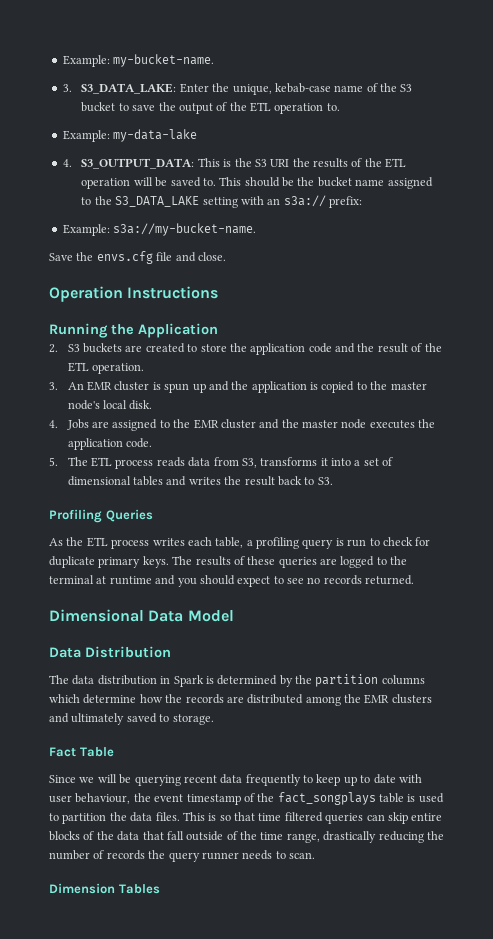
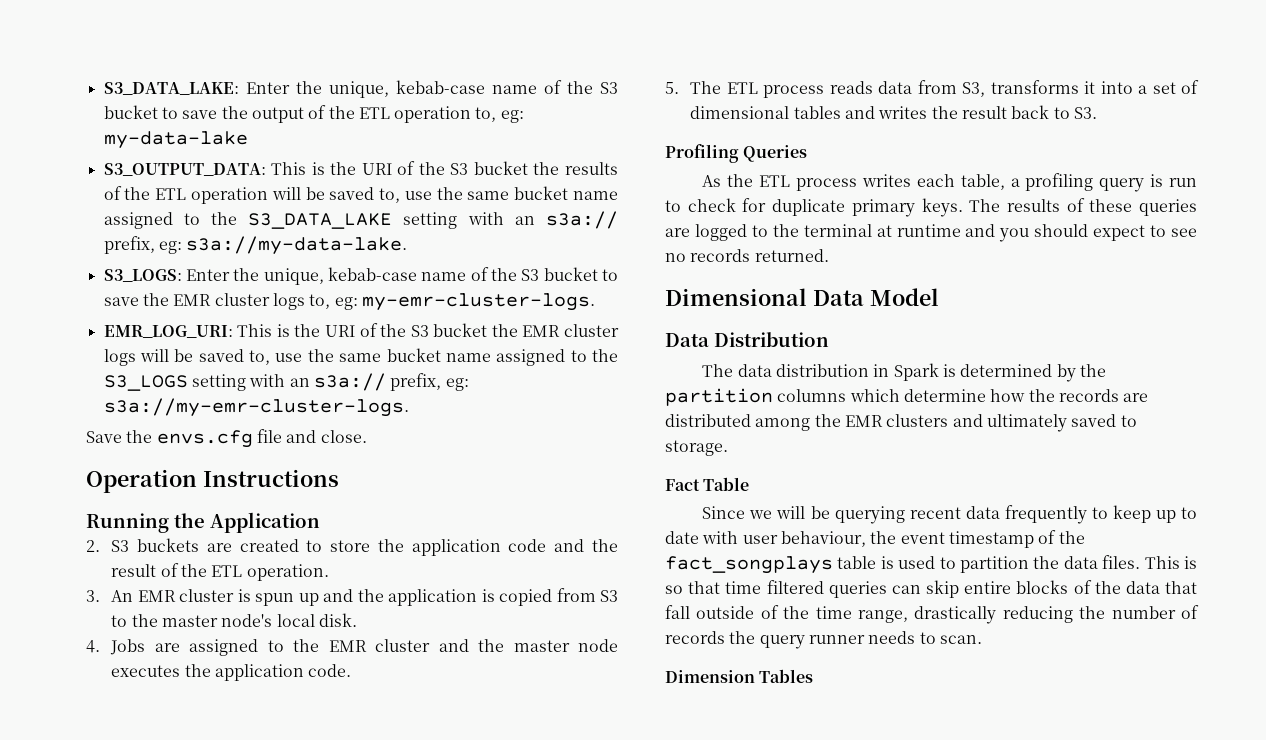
- Example: my-bucket-name.
- 3. S3_DATA_LAKE: Enter the unique, kebab-case name of the S3 bucket to save the output of the ETL operation to.
- Example: my-data-lake
+ S3_DATA_LAKE: Enter the unique, kebab-case name of the S3 bucket to save the output of the ETL operation to, eg: my-data-lake
- 4. S3_OUTPUT_DATA: This is the S3 URI the results of the ETL operation will be saved to. This should be the bucket name assigned to the S3_DATA_LAKE setting with an s3a:// prefix:
- Example: s3a://my-bucket-name.
+ S3_OUTPUT_DATA: This is the URI of the S3 bucket the results of the ETL operation will be saved to, use the same bucket name assigned to the S3_DATA_LAKE setting with an s3a:// prefix, eg: s3a://my-data-lake.
+ S3_LOGS: Enter the unique, kebab-case name of the S3 bucket to save the EMR cluster logs to, eg: my-emr-cluster-logs.
+ EMR_LOG_URI: This is the URI of the S3 bucket the EMR cluster logs will be saved to, use the same bucket name assigned to the S3_LOGS setting with an s3a:// prefix, eg: s3a://my-emr-cluster-logs.
- 3. An EMR cluster is spun up and the application is copied to the master node's local disk.
+ 3. An EMR cluster is spun up and the application is copied from S3 to the master node's local disk.

